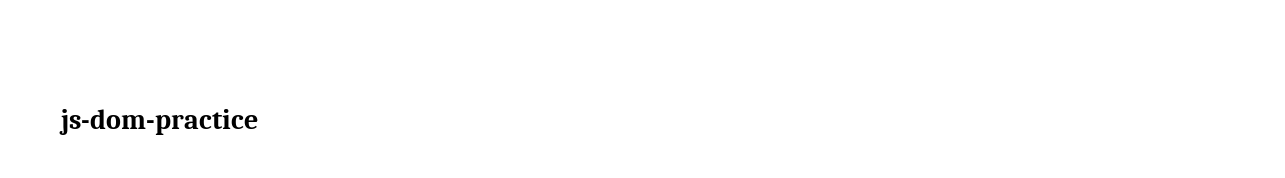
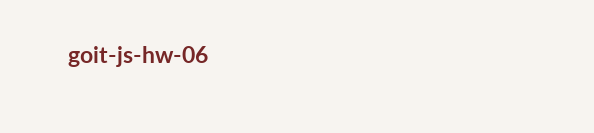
- js-dom-practice
+ goit-js-hw-06

